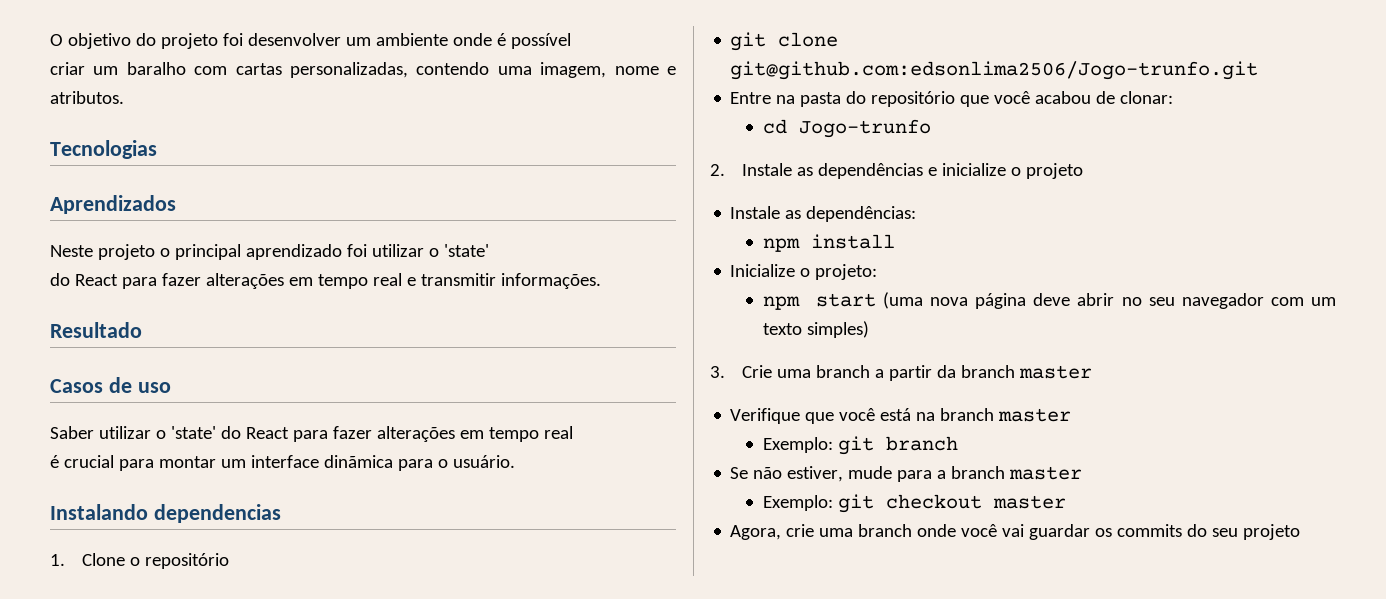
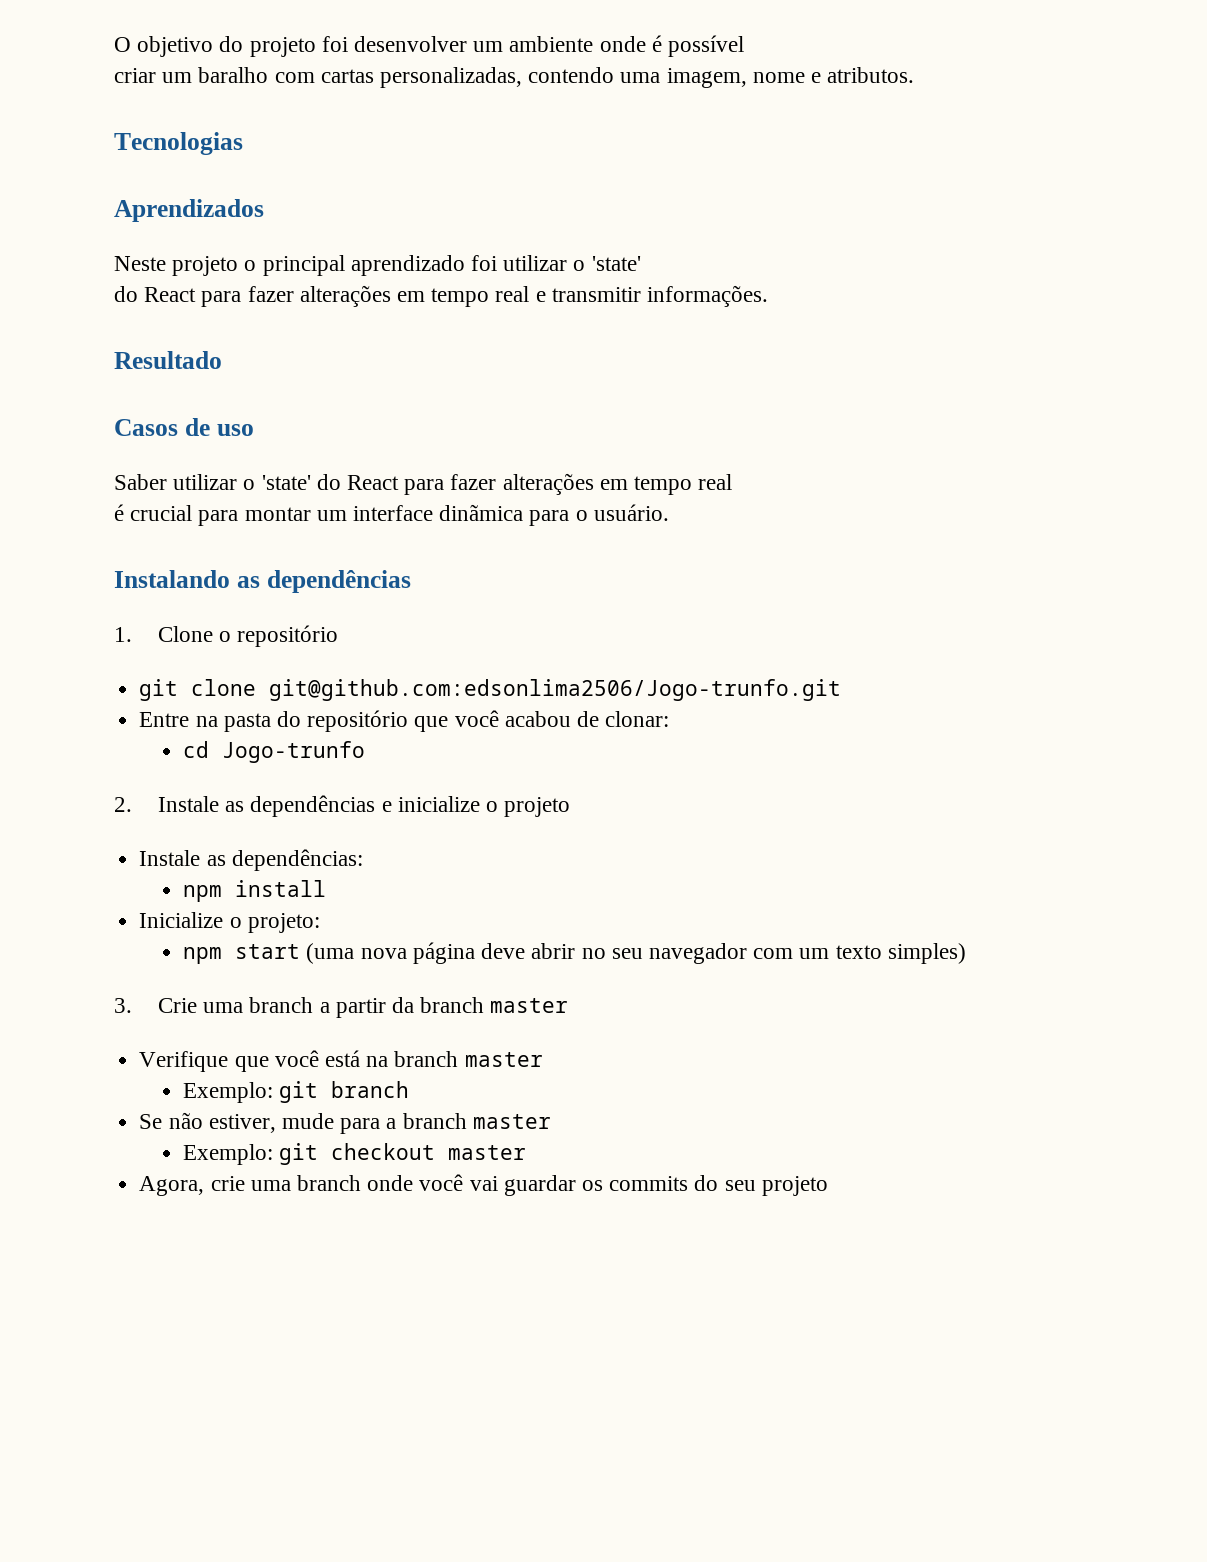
- Instalando dependencias
+ Instalando as dependências

